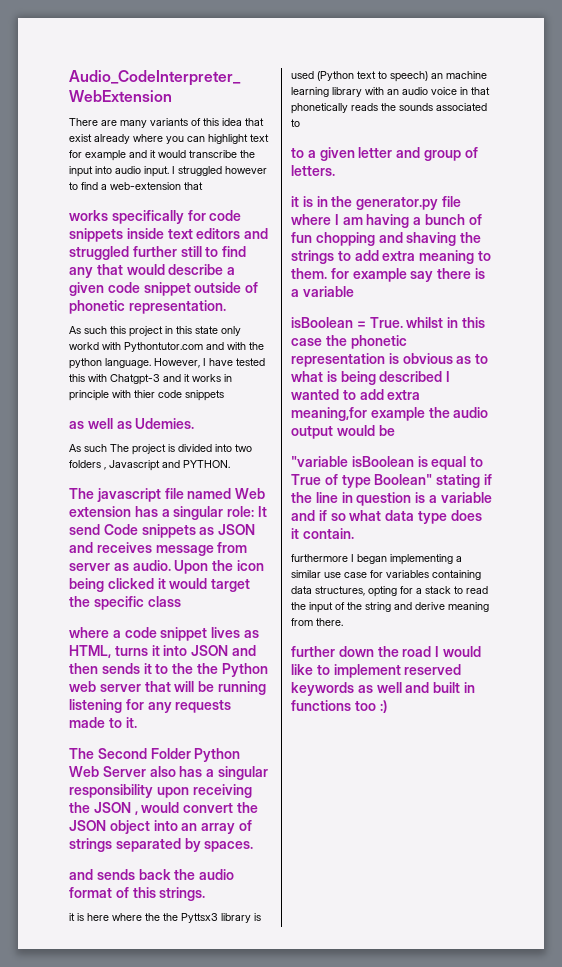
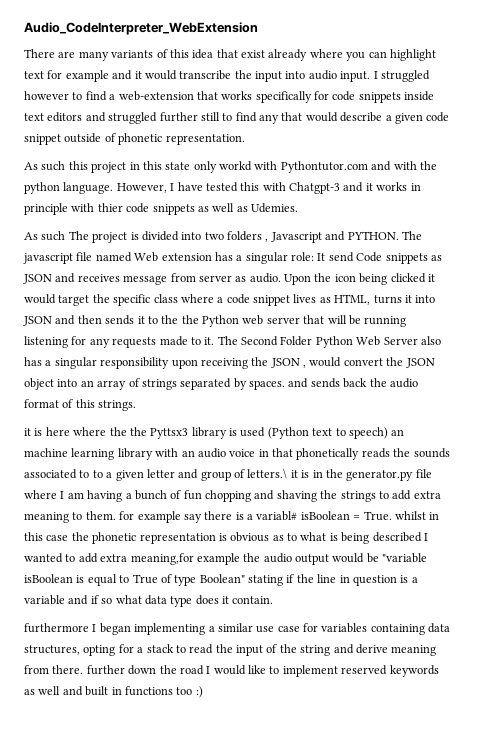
- I struggled however to find a web-extension that
- works specifically for code snippets inside text editors and struggled further still to find any that would describe a given code snippet outside of phonetic representation.
+ I struggled however to find a web-extension that works specifically for code snippets inside text editors and struggled further still to find any that would describe a given code snippet outside of phonetic representation.
- However, I have tested this with Chatgpt-3 and it works in principle with thier code snippets
- as well as Udemies.
+ However, I have tested this with Chatgpt-3 and it works in principle with thier code snippets as well as Udemies.
- As such The project is divided into two folders , Javascript and PYTHON.
- The javascript file named Web extension has a singular role: It send Code snippets as JSON and receives message from server as audio.
+ As such The project is divided into two folders , Javascript and PYTHON. The javascript file named Web extension has a singular role: It send Code snippets as JSON and receives message from server as audio.
- Upon the icon being clicked it would target the specific class
- where a code snippet lives as HTML, turns it into JSON and then sends it to the the Python web server that will be running listening for any requests made to it.
- The Second Folder Python Web Server also has a singular responsibility upon receiving the JSON , would convert the JSON object into an array of strings separated by spaces.
- and sends back the audio format of this strings.
+ Upon the icon being clicked it would target the specific class where a code snippet lives as HTML, turns it into JSON and then sends it to the the Python web server that will be running listening for any requests made to it. The Second Folder Python Web Server also has a singular responsibility upon receiving the JSON , would convert the JSON object into an array of strings separated by spaces. and sends back the audio format of this strings.
- it is here where the the Pyttsx3 library is used (Python text to speech) an machine learning library with an audio voice in that phonetically reads the sounds associated to
- to a given letter and group of letters.
- it is in the generator.py file where I am having a bunch of fun chopping and shaving the strings to add extra meaning to them. for example say there is a variable
- isBoolean = True. whilst in this case the phonetic representation is obvious as to what is being described I wanted to add extra meaning,for example the audio output would be
- "variable isBoolean is equal to True of type Boolean" stating if the line in question is a variable and if so what data type does it contain.
+ it is here where the the Pyttsx3 library is used (Python text to speech) an machine learning library with an audio voice in that phonetically reads the sounds associated to to a given letter and group of letters.\ it is in the generator.py file where I am having a bunch of fun chopping and shaving the strings to add extra meaning to them. for example say there is a variabl# isBoolean = True. whilst in this case the phonetic representation is obvious as to what is being described I wanted to add extra meaning,for example the audio output would be "variable isBoolean is equal to True of type Boolean" stating if the line in question is a variable and if so what data type does it contain.
- furthermore I began implementing a similar use case for variables containing data structures, opting for a stack to read the input of the string and derive meaning from there.
- further down the road I would like to implement reserved keywords as well and built in functions too :)
+ furthermore I began implementing a similar use case for variables containing data structures, opting for a stack to read the input of the string and derive meaning from there. further down the road I would like to implement reserved keywords as well and built in functions too :)

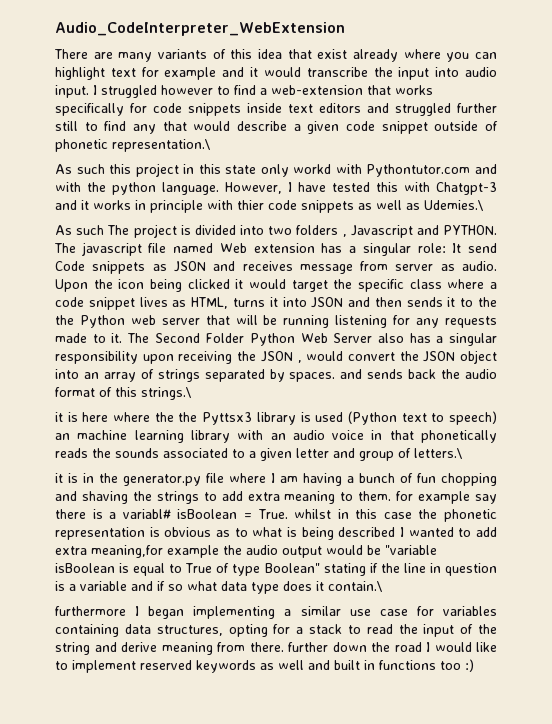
- I struggled however to find a web-extension that works specifically for code snippets inside text editors and struggled further still to find any that would describe a given code snippet outside of phonetic representation.
+ I struggled however to find a web-extension that works specifically for code snippets inside text editors and struggled further still to find any that would describe a given code snippet outside of phonetic representation.\
- However, I have tested this with Chatgpt-3 and it works in principle with thier code snippets as well as Udemies.
+ However, I have tested this with Chatgpt-3 and it works in principle with thier code snippets as well as Udemies.\
- The Second Folder Python Web Server also has a singular responsibility upon receiving the JSON , would convert the JSON object into an array of strings separated by spaces. and sends back the audio format of this strings.
+ The Second Folder Python Web Server also has a singular responsibility upon receiving the JSON , would convert the JSON object into an array of strings separated by spaces. and sends back the audio format of this strings.\
- it is here where the the Pyttsx3 library is used (Python text to speech) an machine learning library with an audio voice in that phonetically reads the sounds associated to to a given letter and group of letters.\ it is in the generator.py file where I am having a bunch of fun chopping and shaving the strings to add extra meaning to them. for example say there is a variabl# isBoolean = True. whilst in this case the phonetic representation is obvious as to what is being described I wanted to add extra meaning,for example the audio output would be "variable isBoolean is equal to True of type Boolean" stating if the line in question is a variable and if so what data type does it contain.
+ it is here where the the Pyttsx3 library is used (Python text to speech) an machine learning library with an audio voice in that phonetically reads the sounds associated to a given letter and group of letters.\
+ it is in the generator.py file where I am having a bunch of fun chopping and shaving the strings to add extra meaning to them. for example say there is a variabl# isBoolean = True. whilst in this case the phonetic representation is obvious as to what is being described I wanted to add extra meaning,for example the audio output would be "variable isBoolean is equal to True of type Boolean" stating if the line in question is a variable and if so what data type does it contain.\

